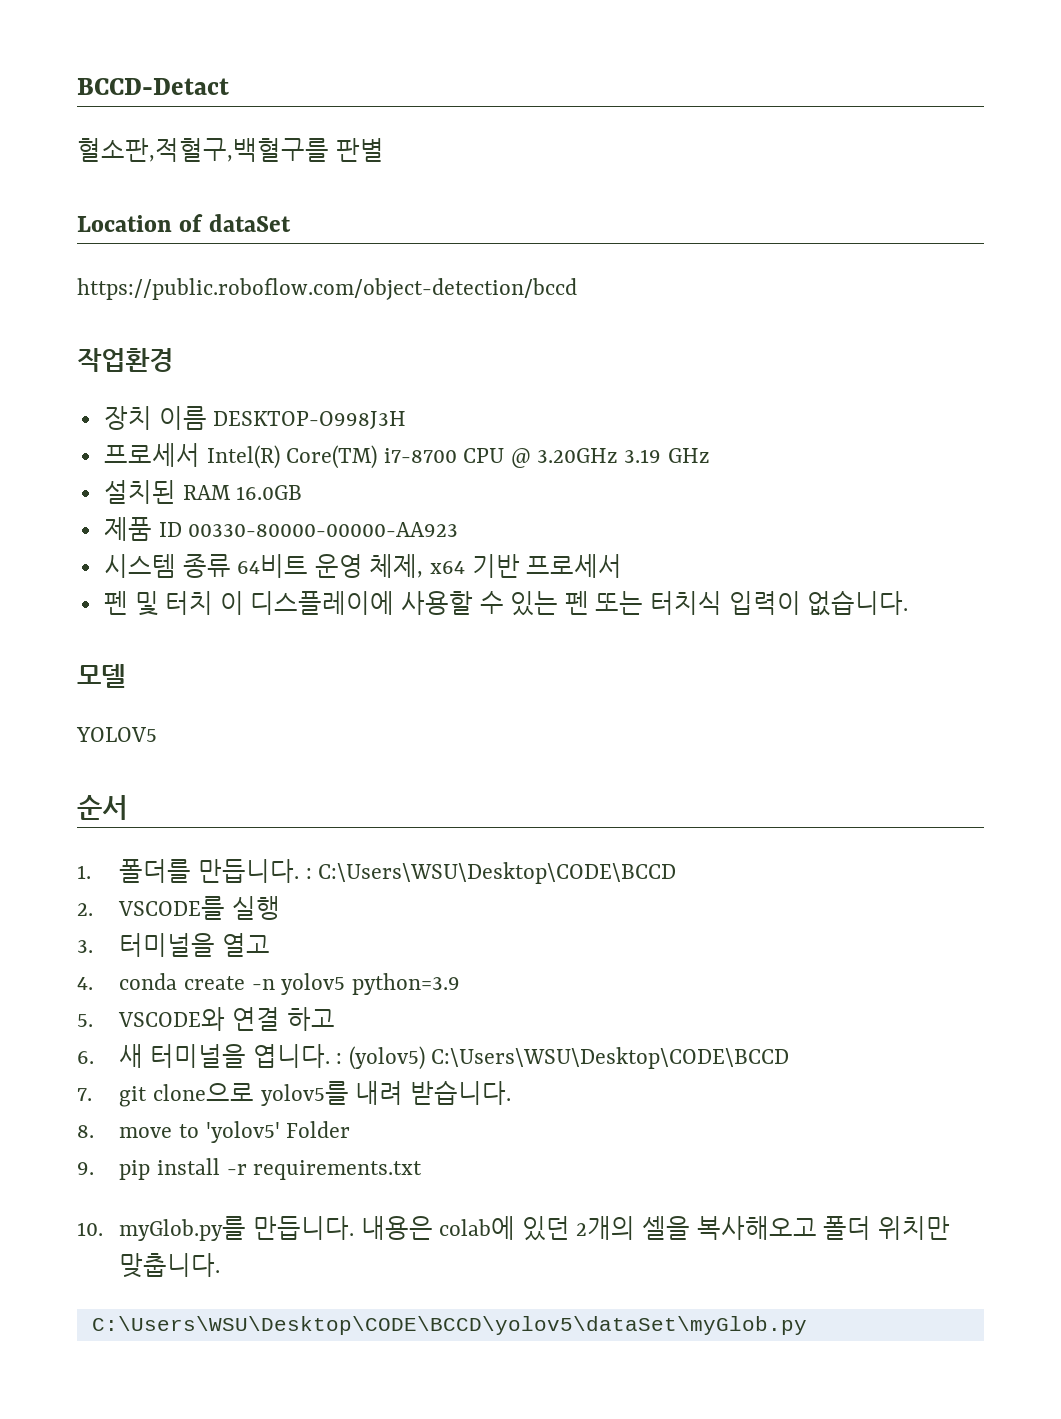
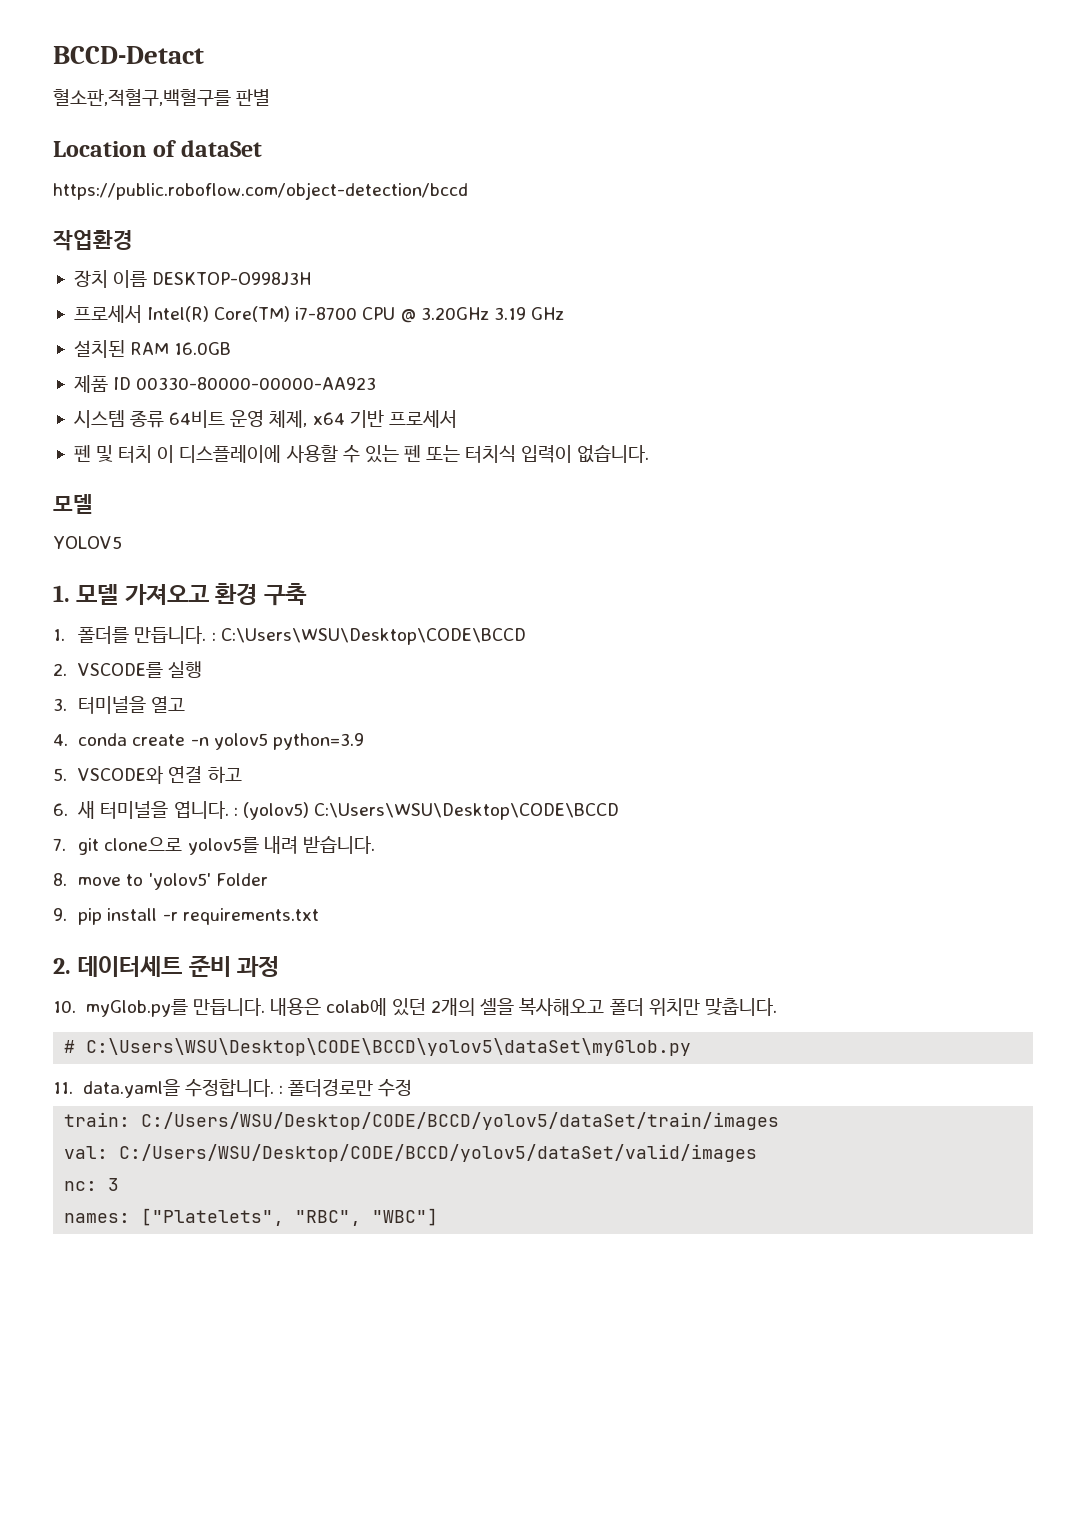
- 순서
+ 1. 모델 가져오고 환경 구축
+ 2. 데이터세트 준비 과정
- C:\Users\WSU\Desktop\CODE\BCCD\yolov5\dataSet\myGlob.py
+ # C:\Users\WSU\Desktop\CODE\BCCD\yolov5\dataSet\myGlob.py
+ 11. data.yaml을 수정합니다. : 폴더경로만 수정
+ train: C:/Users/WSU/Desktop/CODE/BCCD/yolov5/dataSet/train/images
+ val: C:/Users/WSU/Desktop/CODE/BCCD/yolov5/dataSet/valid/images
+ nc: 3
+ names: ["Platelets", "RBC", "WBC"]

